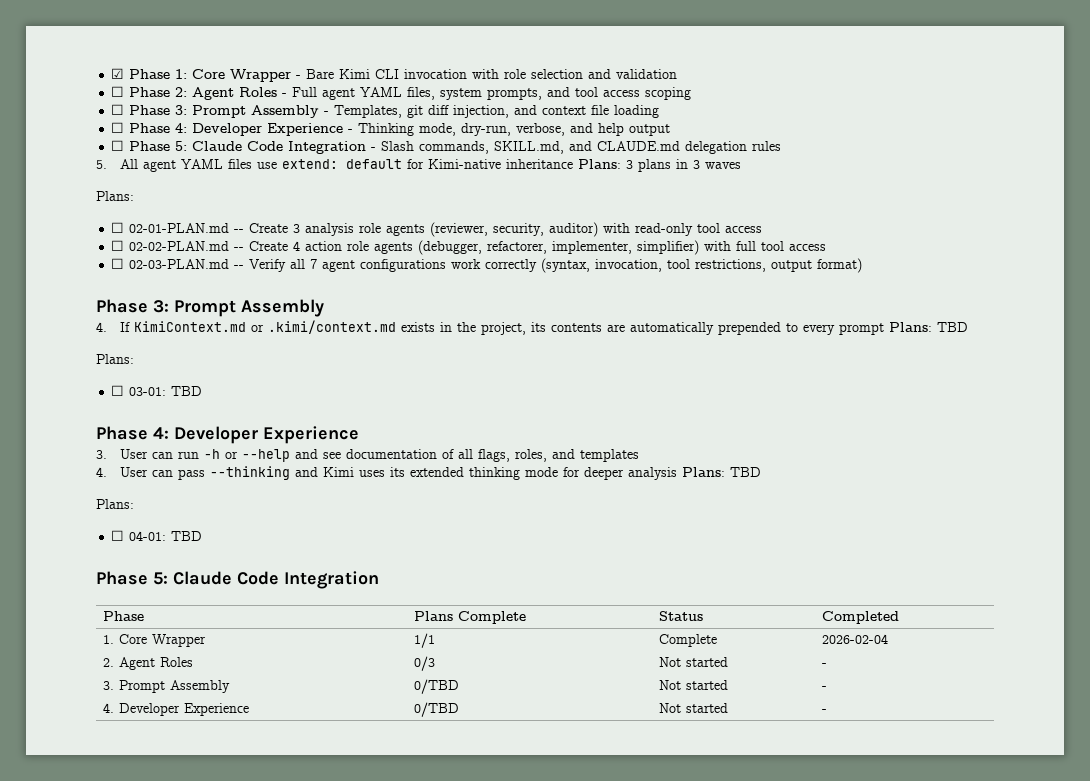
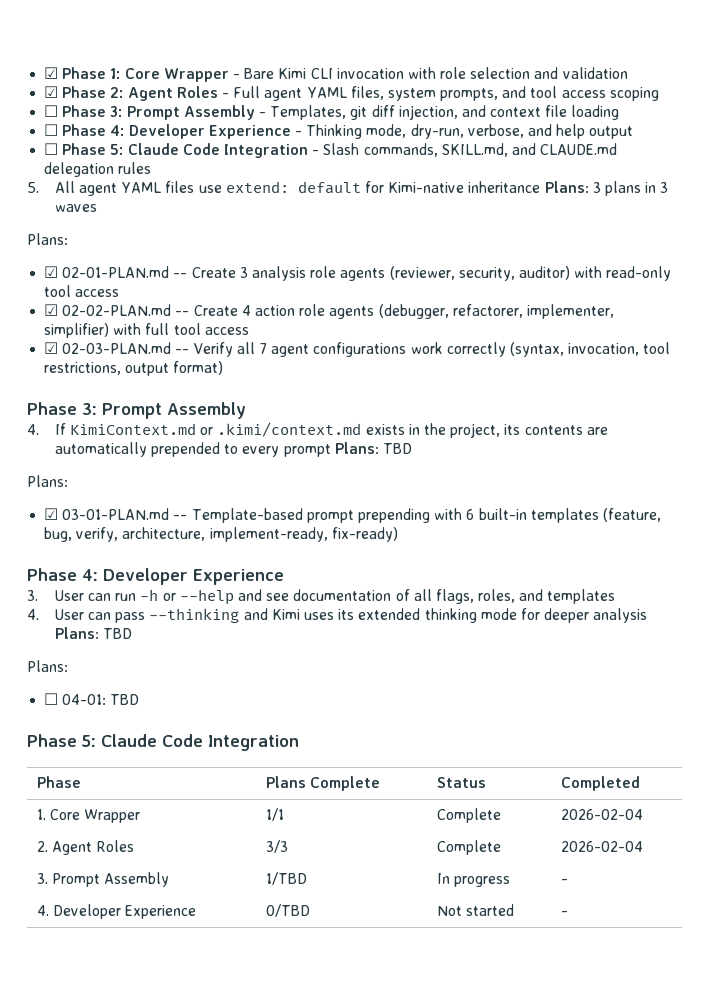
- ☐ Phase 2: Agent Roles - Full agent YAML files, system prompts, and tool access scoping
+ ☑ Phase 2: Agent Roles - Full agent YAML files, system prompts, and tool access scoping
- ☐ 02-01-PLAN.md -- Create 3 analysis role agents (reviewer, security, auditor) with read-only tool access
+ ☑ 02-01-PLAN.md -- Create 3 analysis role agents (reviewer, security, auditor) with read-only tool access
- ☐ 02-02-PLAN.md -- Create 4 action role agents (debugger, refactorer, implementer, simplifier) with full tool access
+ ☑ 02-02-PLAN.md -- Create 4 action role agents (debugger, refactorer, implementer, simplifier) with full tool access
- ☐ 02-03-PLAN.md -- Verify all 7 agent configurations work correctly (syntax, invocation, tool restrictions, output format)
+ ☑ 02-03-PLAN.md -- Verify all 7 agent configurations work correctly (syntax, invocation, tool restrictions, output format)
- ☐ 03-01: TBD
+ ☑ 03-01-PLAN.md -- Template-based prompt prepending with 6 built-in templates (feature, bug, verify, architecture, implement-ready, fix-ready)
- 2. Agent Roles | 0/3 | Not started | -
+ 2. Agent Roles | 3/3 | Complete | 2026-02-04
- 3. Prompt Assembly | 0/TBD | Not started | -
+ 3. Prompt Assembly | 1/TBD | In progress | -

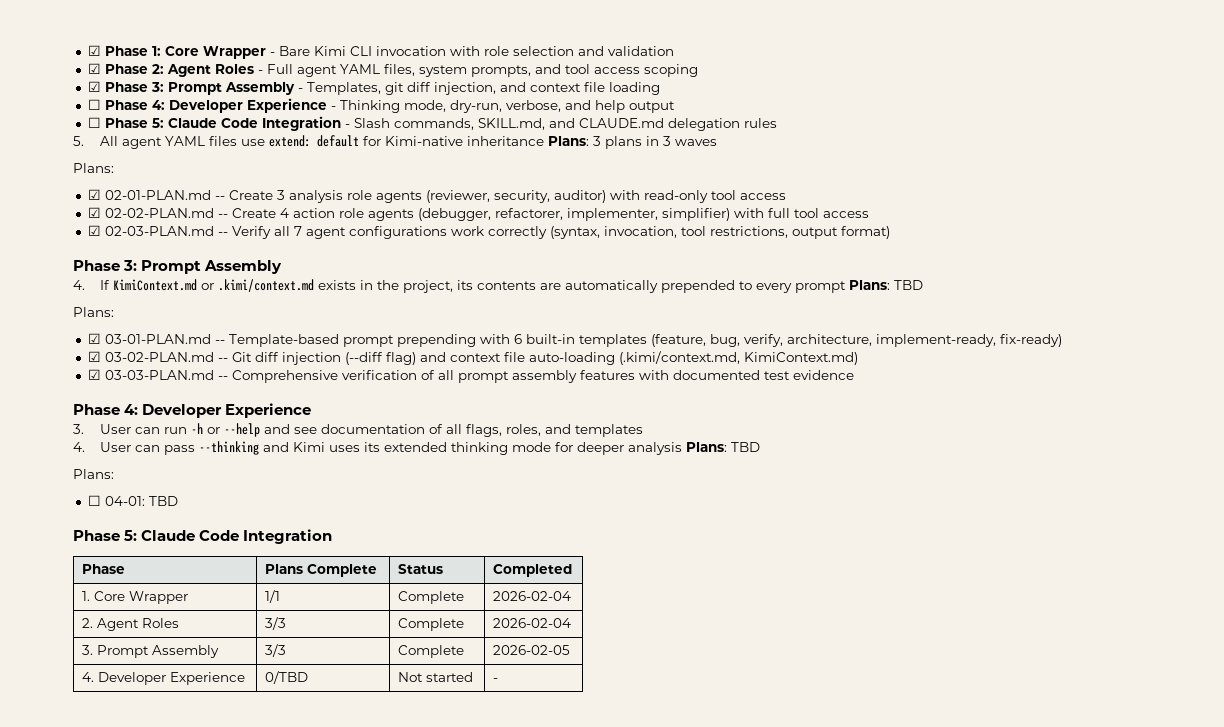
- ☐ Phase 3: Prompt Assembly - Templates, git diff injection, and context file loading
+ ☑ Phase 3: Prompt Assembly - Templates, git diff injection, and context file loading
+ ☑ 03-02-PLAN.md -- Git diff injection (--diff flag) and context file auto-loading (.kimi/context.md, KimiContext.md)
+ ☑ 03-03-PLAN.md -- Comprehensive verification of all prompt assembly features with documented test evidence
- 3. Prompt Assembly | 1/TBD | In progress | -
+ 3. Prompt Assembly | 3/3 | Complete | 2026-02-05

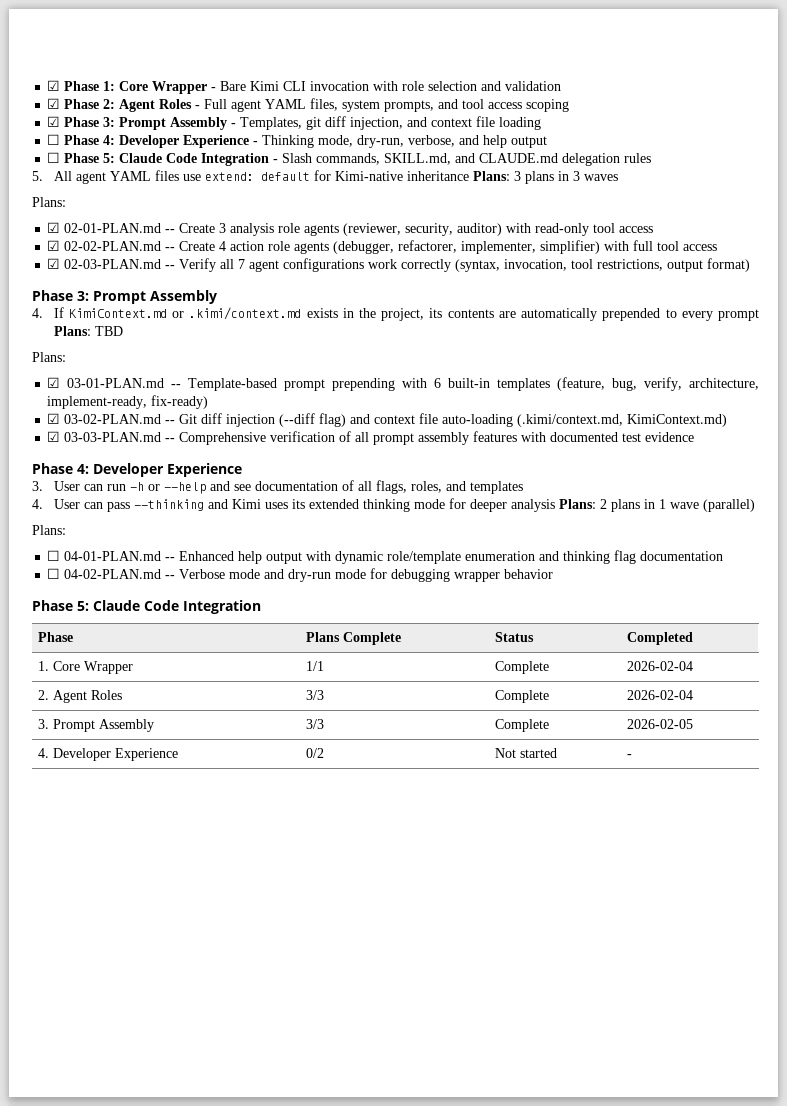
- 4. User can pass --thinking and Kimi uses its extended thinking mode for deeper analysis Plans: TBD
+ 4. User can pass --thinking and Kimi uses its extended thinking mode for deeper analysis Plans: 2 plans in 1 wave (parallel)
  Plans:
- ☐ 04-01: TBD
+ ☐ 04-01-PLAN.md -- Enhanced help output with dynamic role/template enumeration and thinking flag documentation
+ ☐ 04-02-PLAN.md -- Verbose mode and dry-run mode for debugging wrapper behavior
- 4. Developer Experience | 0/TBD | Not started | -
+ 4. Developer Experience | 0/2 | Not started | -

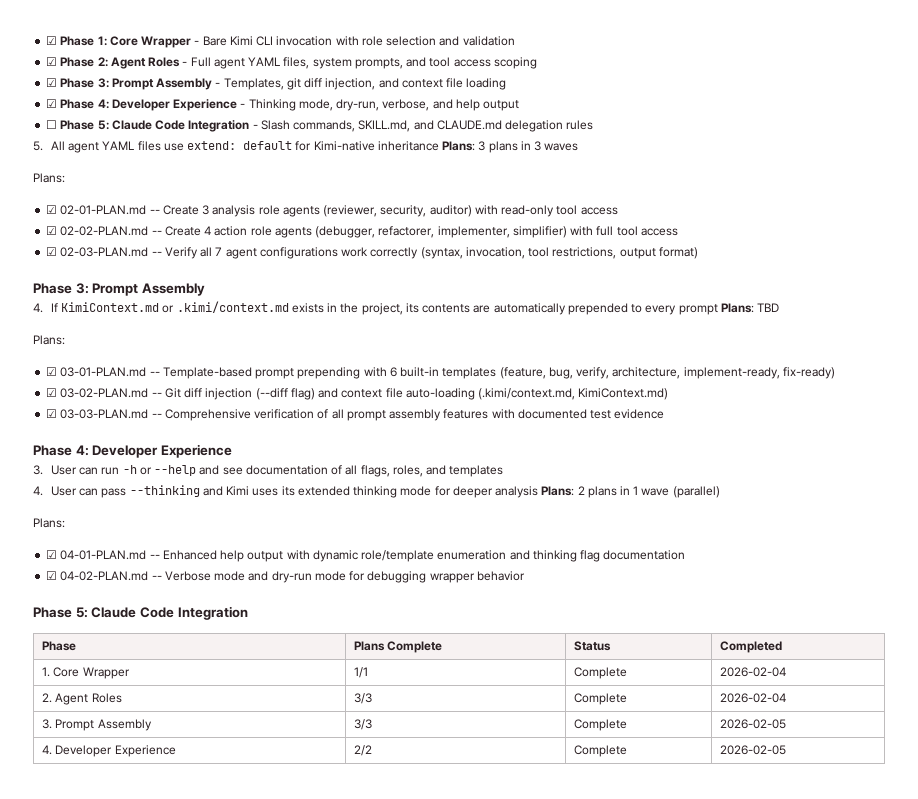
- ☐ Phase 4: Developer Experience - Thinking mode, dry-run, verbose, and help output
+ ☑ Phase 4: Developer Experience - Thinking mode, dry-run, verbose, and help output
- ☐ 04-01-PLAN.md -- Enhanced help output with dynamic role/template enumeration and thinking flag documentation
+ ☑ 04-01-PLAN.md -- Enhanced help output with dynamic role/template enumeration and thinking flag documentation
- ☐ 04-02-PLAN.md -- Verbose mode and dry-run mode for debugging wrapper behavior
+ ☑ 04-02-PLAN.md -- Verbose mode and dry-run mode for debugging wrapper behavior
- 4. Developer Experience | 0/2 | Not started | -
+ 4. Developer Experience | 2/2 | Complete | 2026-02-05

